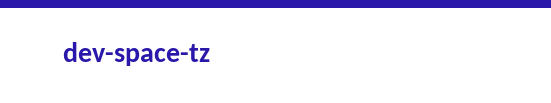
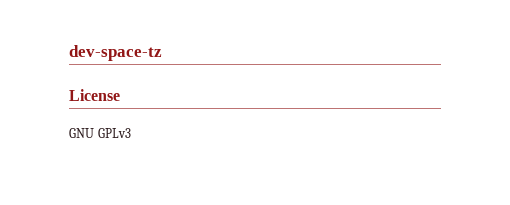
+ License
+ GNU GPLv3

